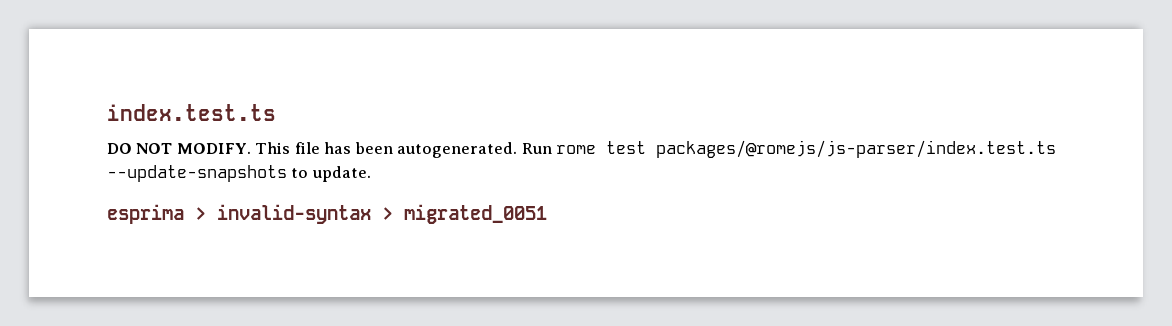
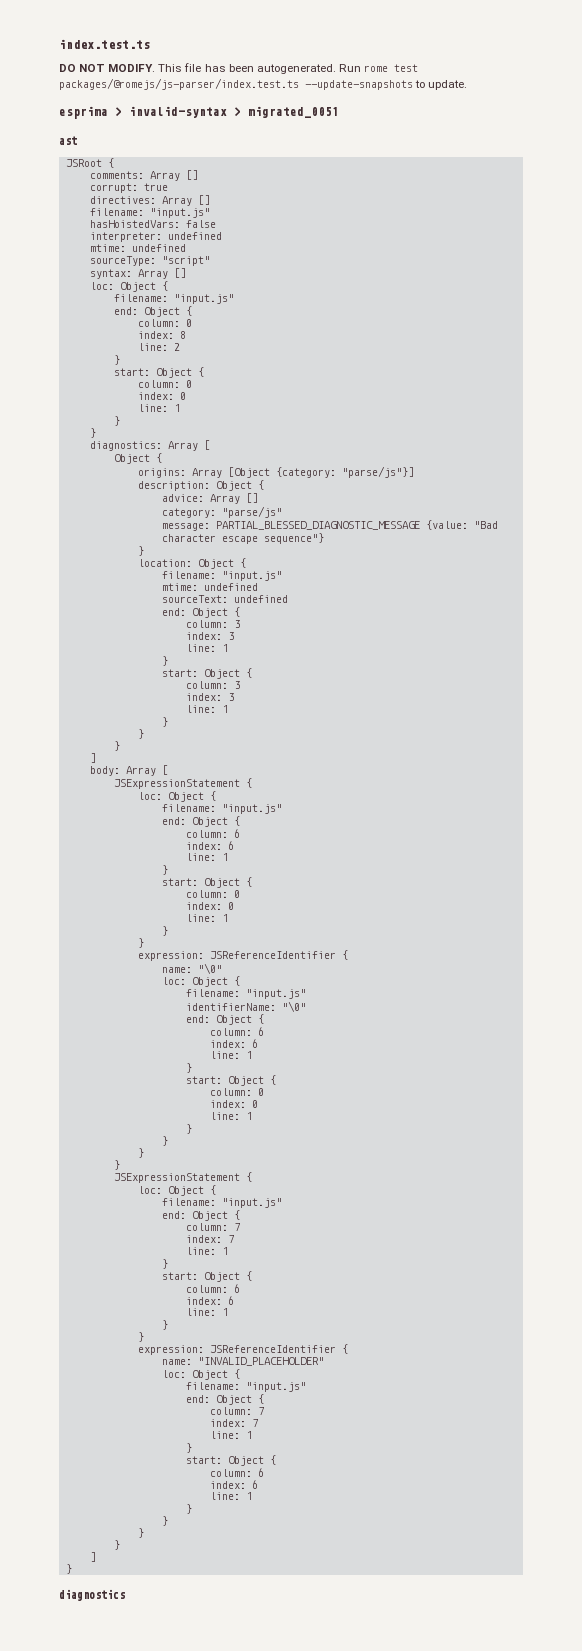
+ ast
+ JSRoot {
+ comments: Array []
+ corrupt: true
+ directives: Array []
+ filename: "input.js"
+ hasHoistedVars: false
+ interpreter: undefined
+ mtime: undefined
+ sourceType: "script"
+ syntax: Array []
+ loc: Object {
+ filename: "input.js"
+ end: Object {
+ column: 0
+ index: 8
+ line: 2
+ }
+ start: Object {
+ column: 0
+ index: 0
+ line: 1
+ }
+ }
+ diagnostics: Array [
+ Object {
+ origins: Array [Object {category: "parse/js"}]
+ description: Object {
+ advice: Array []
+ category: "parse/js"
+ message: PARTIAL_BLESSED_DIAGNOSTIC_MESSAGE {value: "Bad character escape sequence"}
+ }
+ location: Object {
+ filename: "input.js"
+ mtime: undefined
+ sourceText: undefined
+ end: Object {
+ column: 3
+ index: 3
+ line: 1
+ }
+ start: Object {
+ column: 3
+ index: 3
+ line: 1
+ }
+ }
+ }
+ ]
+ body: Array [
+ JSExpressionStatement {
+ loc: Object {
+ filename: "input.js"
+ end: Object {
+ column: 6
+ index: 6
+ line: 1
+ }
+ start: Object {
+ column: 0
+ index: 0
+ line: 1
+ }
+ }
+ expression: JSReferenceIdentifier {
+ name: "\0"
+ loc: Object {
+ filename: "input.js"
+ identifierName: "\0"
+ end: Object {
+ column: 6
+ index: 6
+ line: 1
+ }
+ start: Object {
+ column: 0
+ index: 0
+ line: 1
+ }
+ }
+ }
+ }
+ JSExpressionStatement {
+ loc: Object {
+ filename: "input.js"
+ end: Object {
+ column: 7
+ index: 7
+ line: 1
+ }
+ start: Object {
+ column: 6
+ index: 6
+ line: 1
+ }
+ }
+ expression: JSReferenceIdentifier {
+ name: "INVALID_PLACEHOLDER"
+ loc: Object {
+ filename: "input.js"
+ end: Object {
+ column: 7
+ index: 7
+ line: 1
+ }
+ start: Object {
+ column: 6
+ index: 6
+ line: 1
+ }
+ }
+ }
+ }
+ ]
+ }
+ diagnostics

